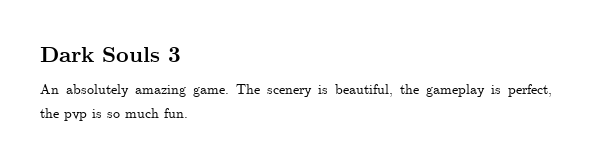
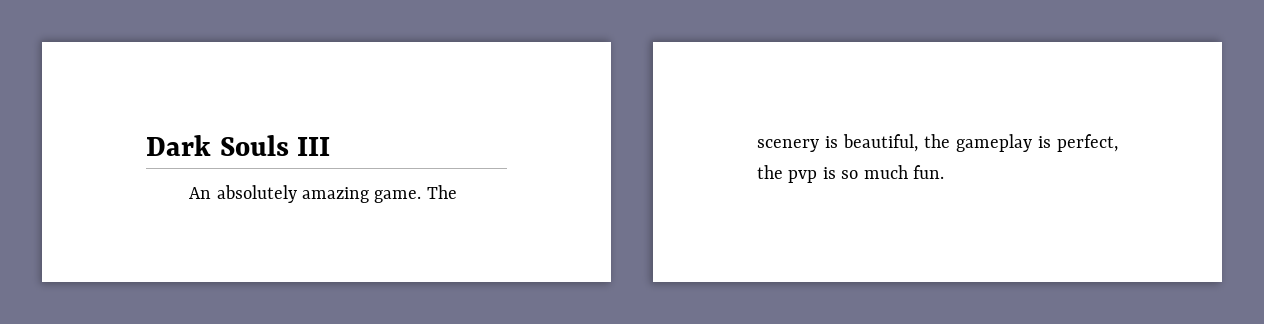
- Dark Souls 3
+ Dark Souls III

